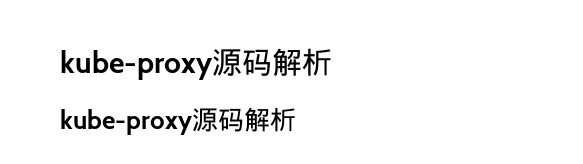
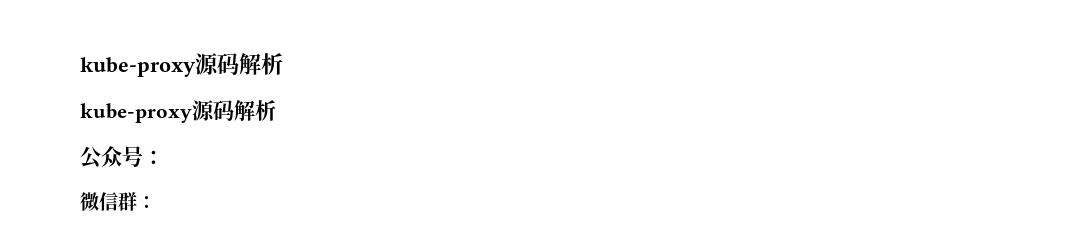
+ 公众号：
+ 微信群：

